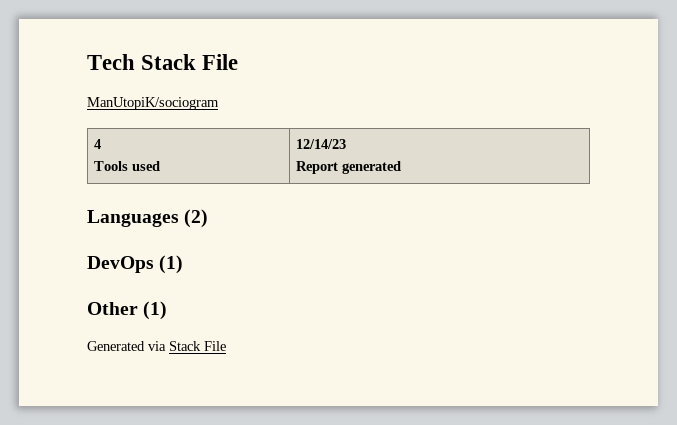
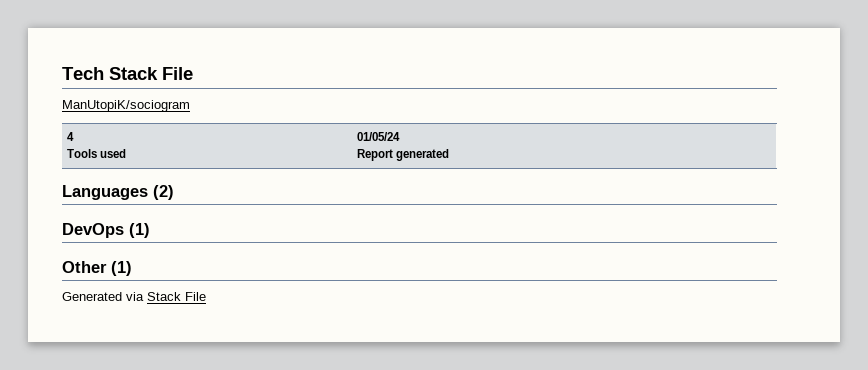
  4
- Tools used | 12/14/23
+ Tools used | 01/05/24

